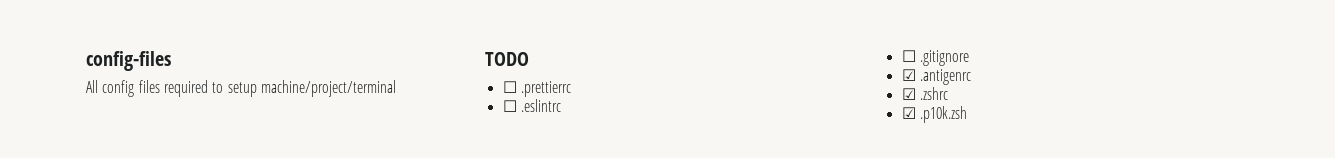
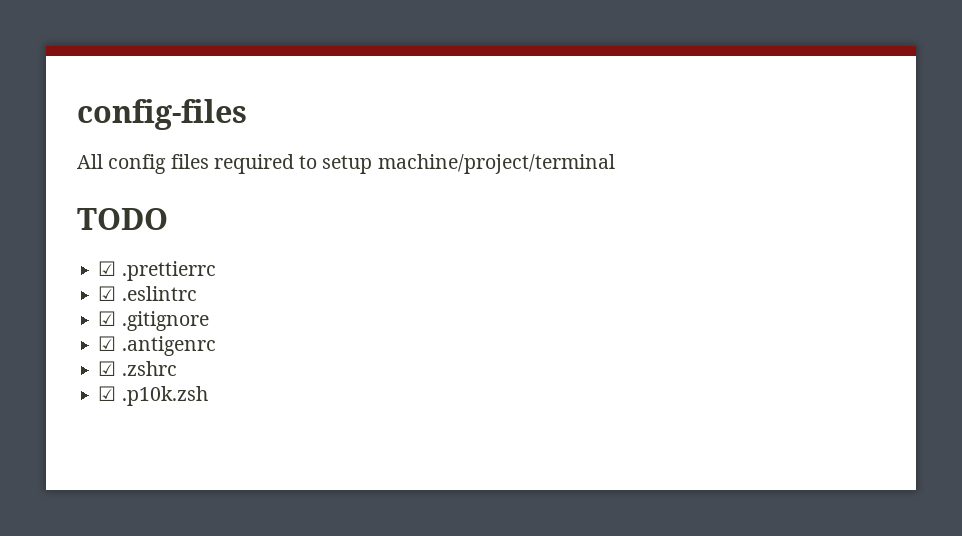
- ☐ .prettierrc
+ ☑ .prettierrc
- ☐ .eslintrc
+ ☑ .eslintrc
- ☐ .gitignore
+ ☑ .gitignore

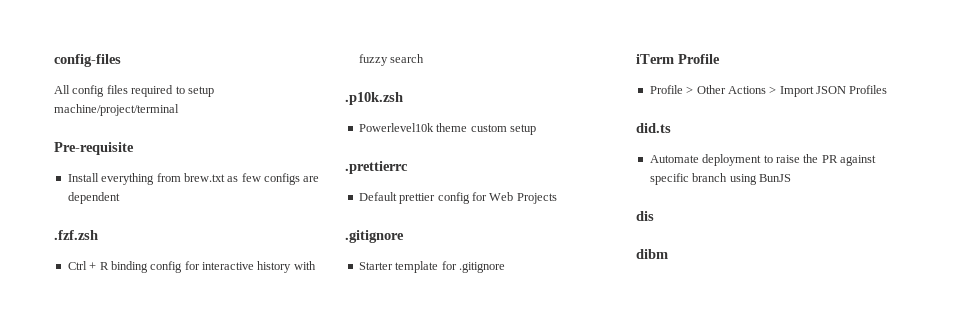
- TODO
- ☑ .prettierrc
- ☑ .eslintrc
- ☑ .gitignore
- ☑ .antigenrc
- ☑ .zshrc
- ☑ .p10k.zsh
+ Pre-requisite
+ Install everything from brew.txt as few configs are dependent
+ .fzf.zsh
+ Ctrl + R binding config for interactive history with fuzzy search
+ .p10k.zsh
+ Powerlevel10k theme custom setup
+ .prettierrc
+ Default prettier config for Web Projects
+ .gitignore
+ Starter template for .gitignore
+ iTerm Profile
+ Profile > Other Actions > Import JSON Profiles
+ did.ts
+ Automate deployment to raise the PR against specific branch using BunJS
+ dis
+ dibm

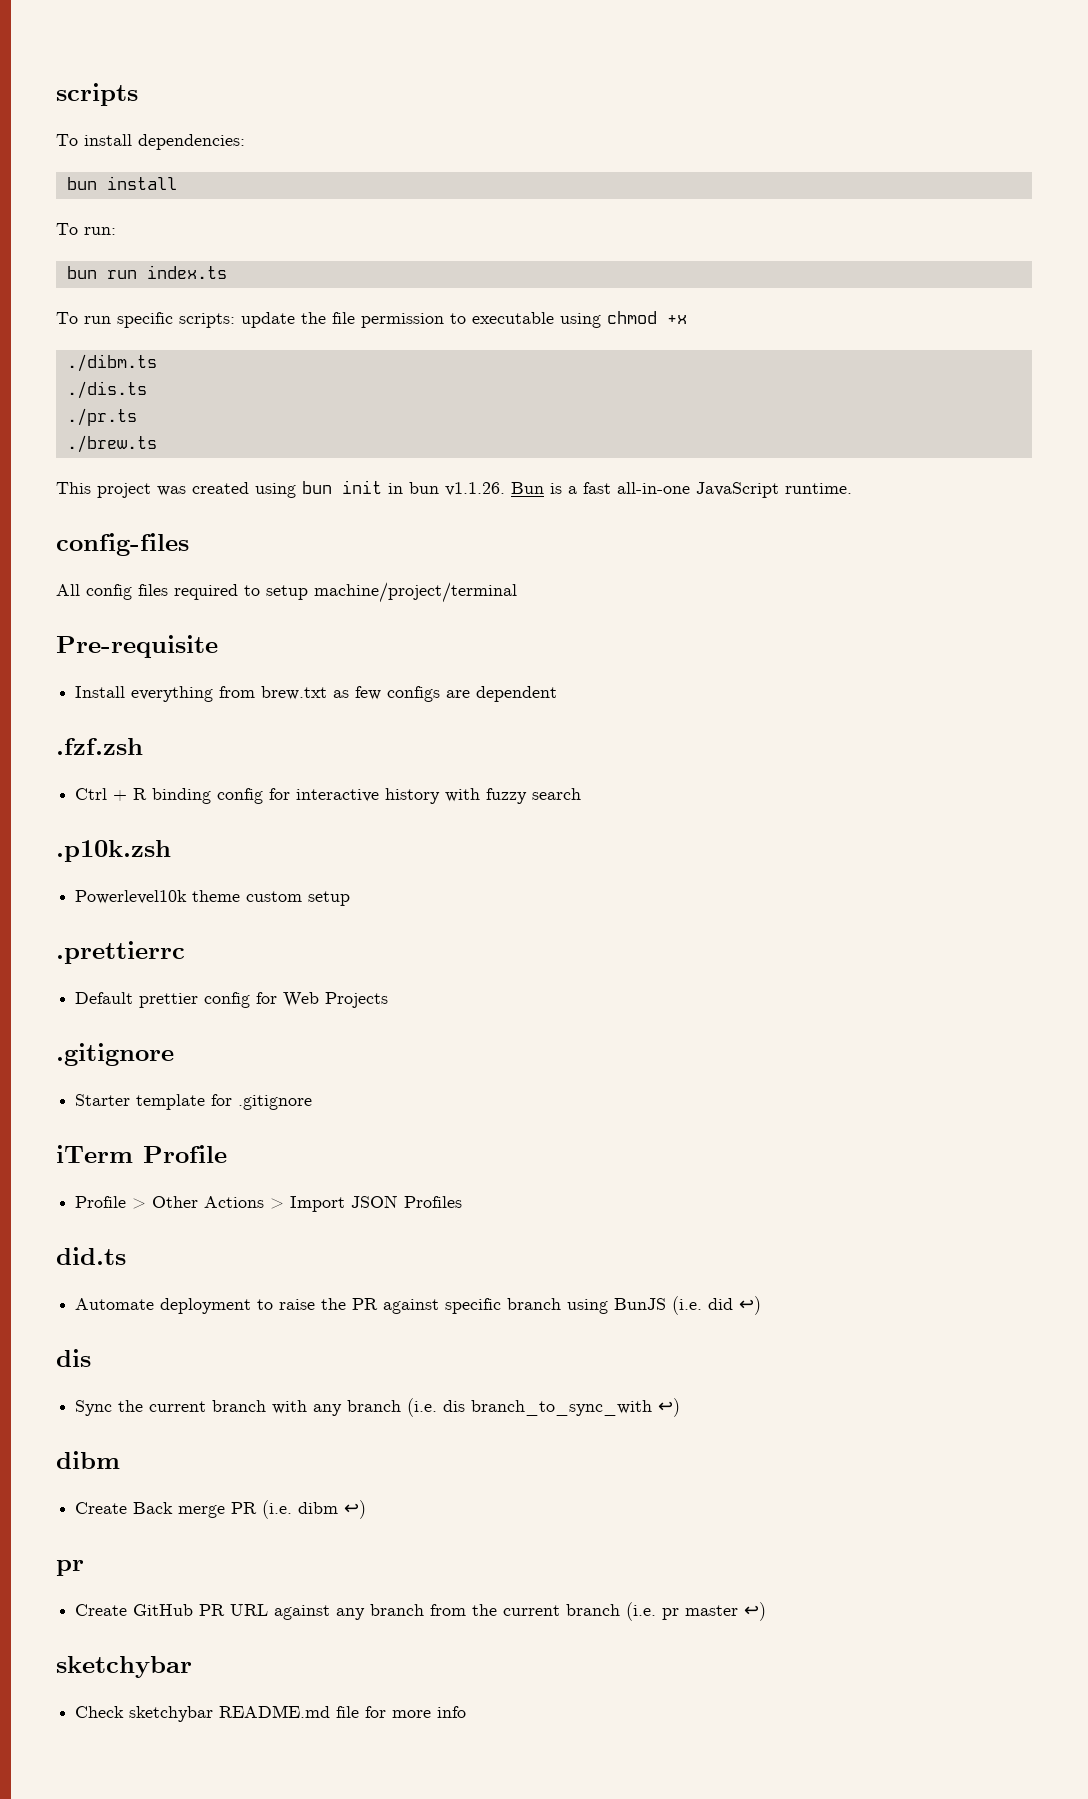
+ scripts
+ To install dependencies:
+ bun install
+ To run:
+ bun run index.ts
+ To run specific scripts: update the file permission to executable using chmod +x
+ ./dibm.ts
+ ./dis.ts
+ ./pr.ts
+ ./brew.ts
+ This project was created using bun init in bun v1.1.26. Bun is a fast all-in-one JavaScript runtime.
- Automate deployment to raise the PR against specific branch using BunJS
+ Automate deployment to raise the PR against specific branch using BunJS (i.e. did ↩)
  dis
+ Sync the current branch with any branch (i.e. dis branch_to_sync_with ↩)
  dibm
+ Create Back merge PR (i.e. dibm ↩)
+ pr
+ Create GitHub PR URL against any branch from the current branch (i.e. pr master ↩)
+ sketchybar
+ Check sketchybar README.md file for more info

